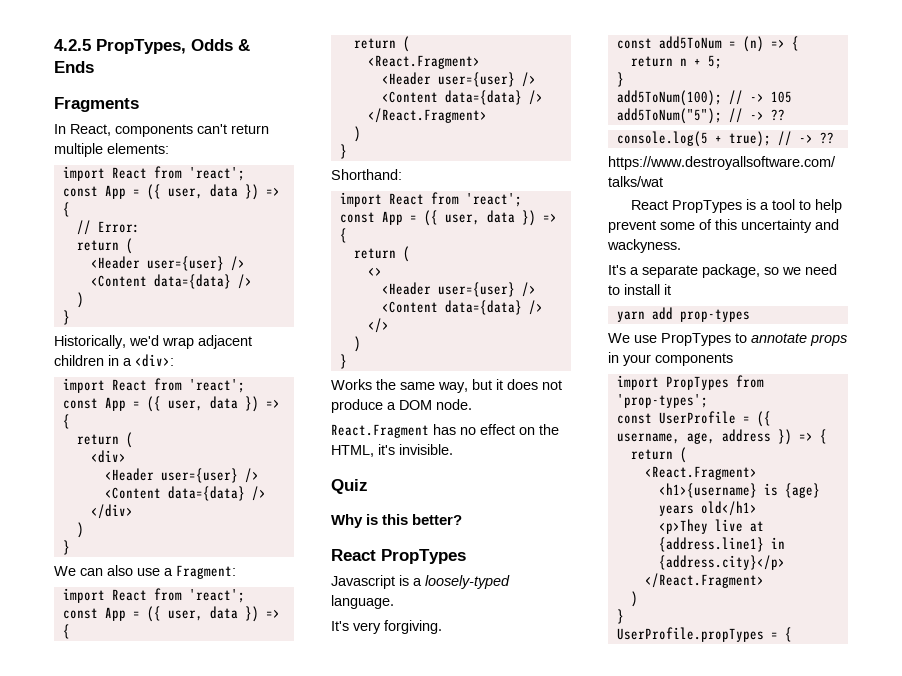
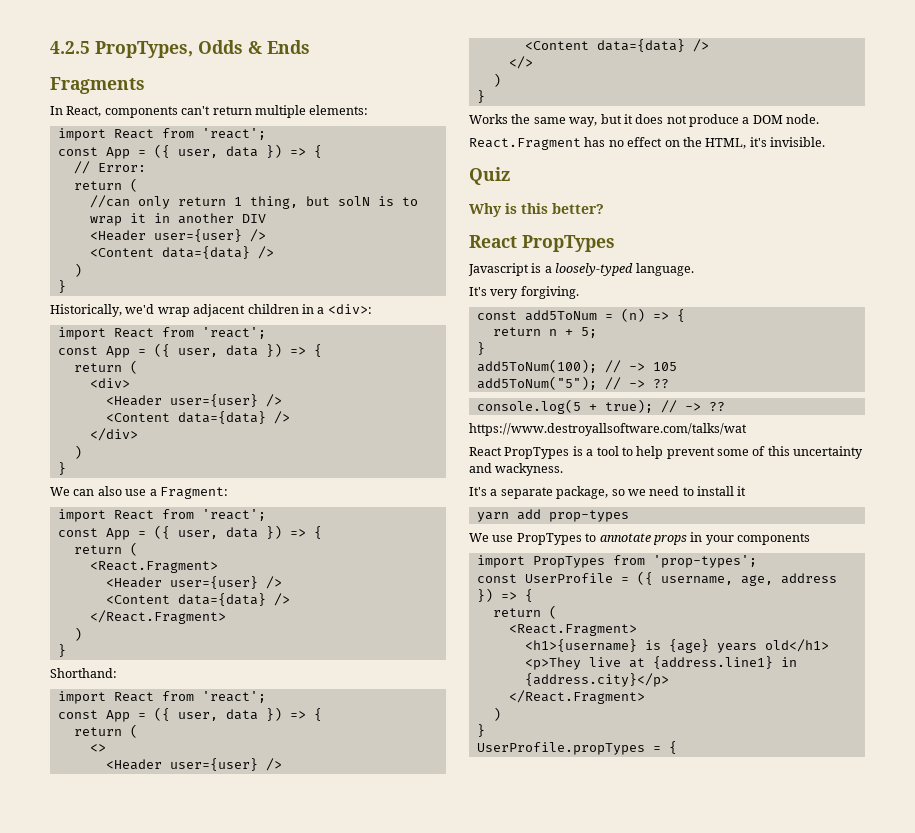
+ //can only return 1 thing, but solN is to wrap it in another DIV

